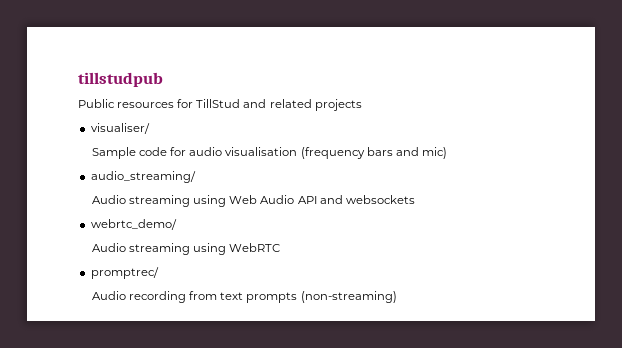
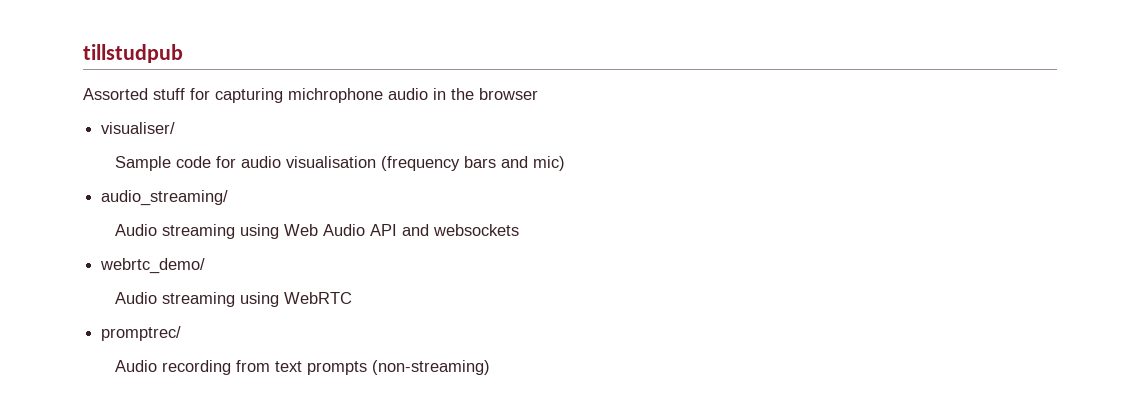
- Public resources for TillStud and related projects
+ Assorted stuff for capturing michrophone audio in the browser

